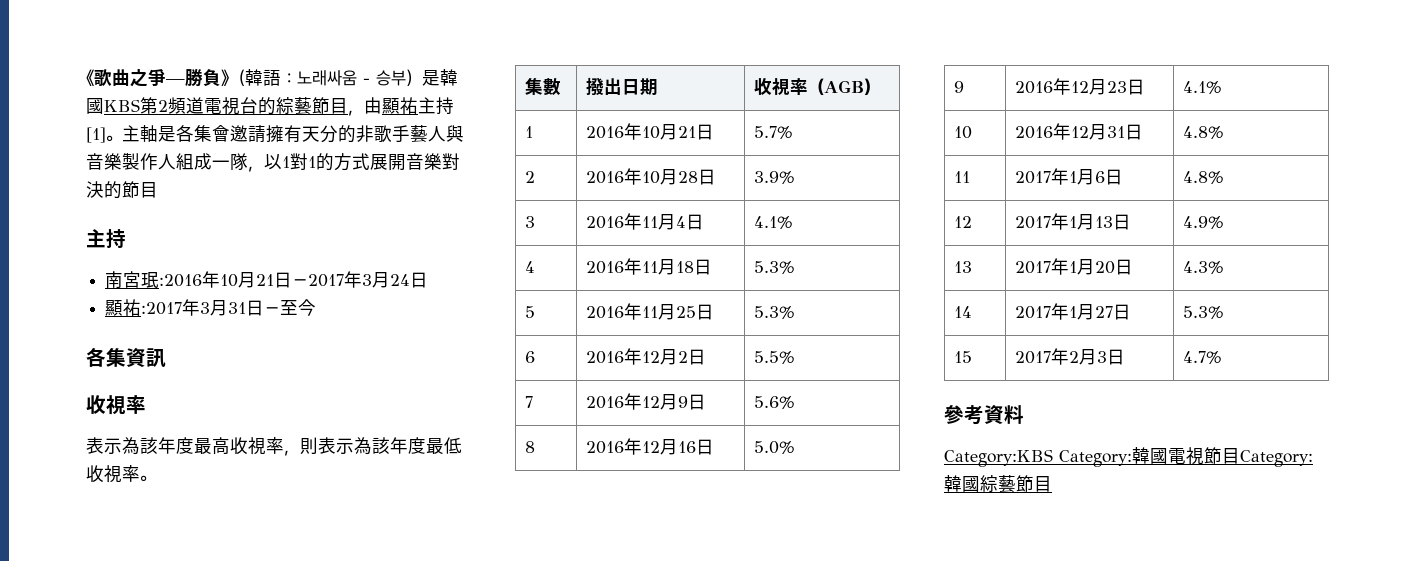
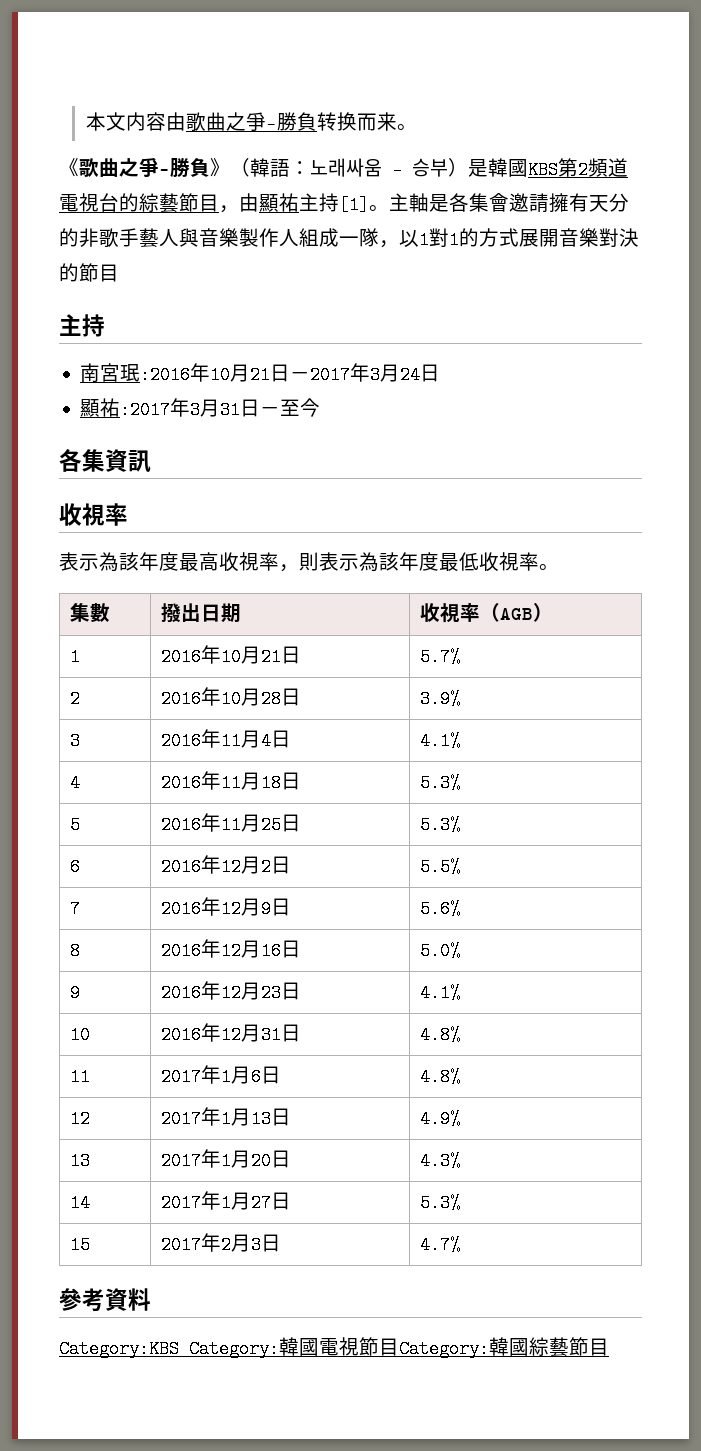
+ 本文内容由歌曲之爭—勝負转换而来。

